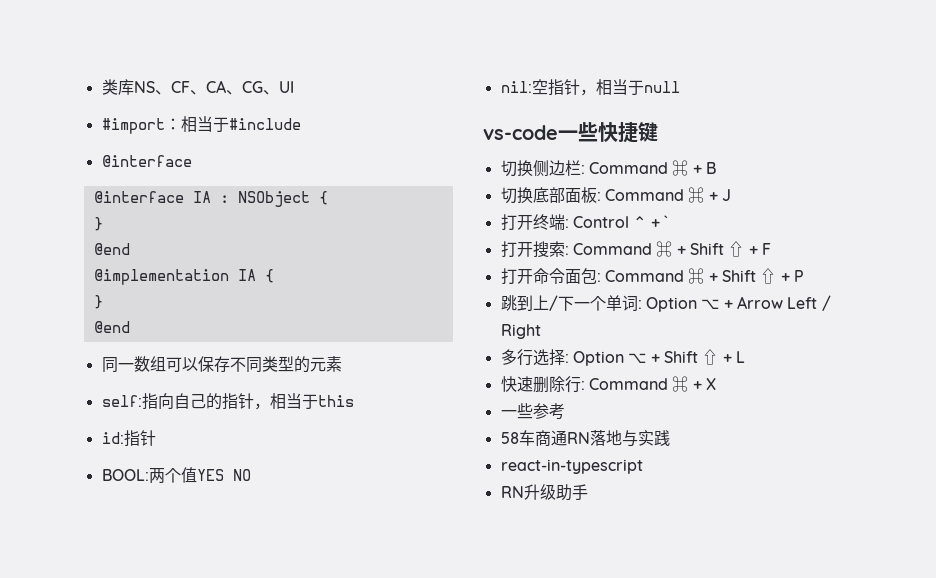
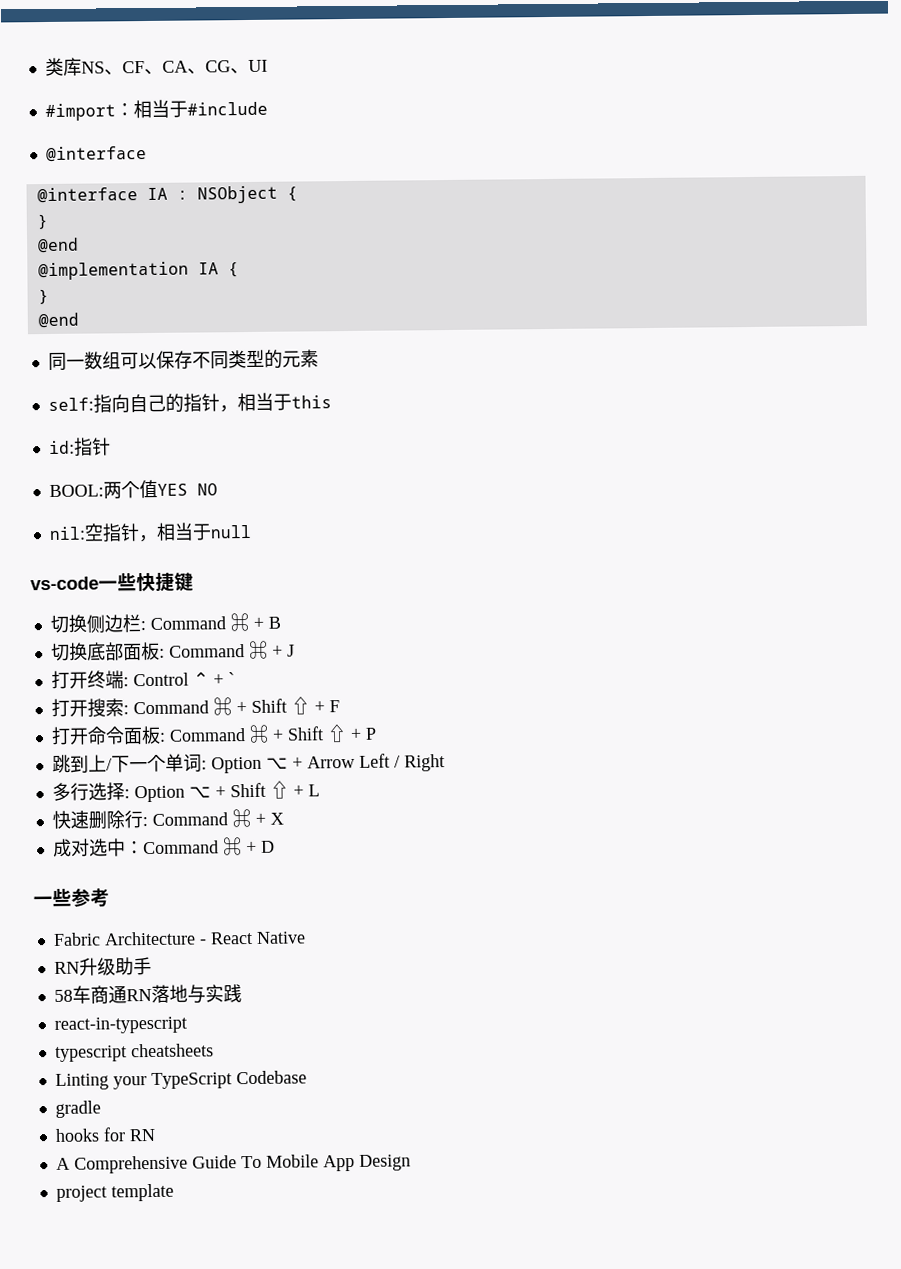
- 打开命令面包: Command ⌘ + Shift ⇧ + P
+ 打开命令面板: Command ⌘ + Shift ⇧ + P
+ 成对选中：Command ⌘ + D
  一些参考
+ Fabric Architecture - React Native
+ RN升级助手
- RN升级助手
+ typescript cheatsheets
+ Linting your TypeScript Codebase
+ gradle
+ hooks for RN
+ A Comprehensive Guide To Mobile App Design
+ project template

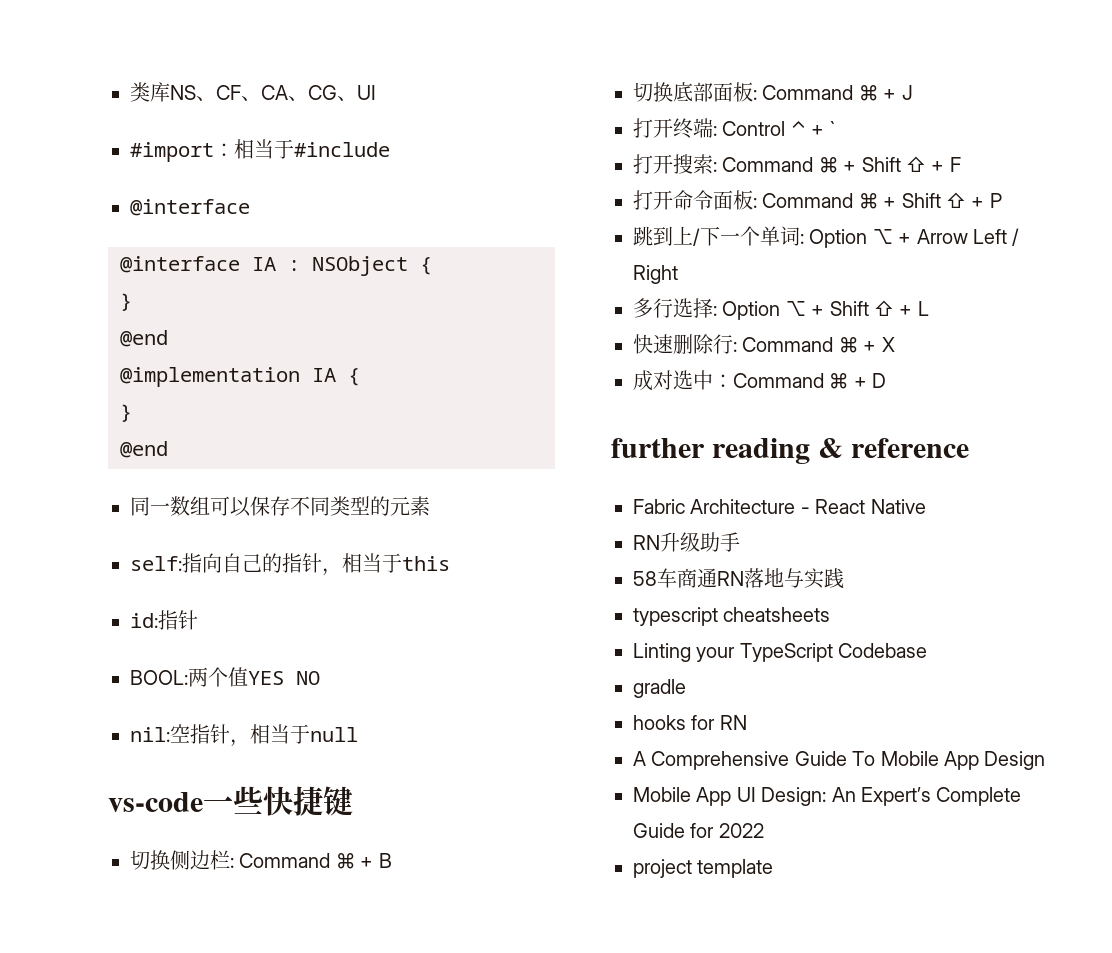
- 一些参考
+ further reading & reference
- react-in-typescript
+ Mobile App UI Design: An Expert’s Complete Guide for 2022

